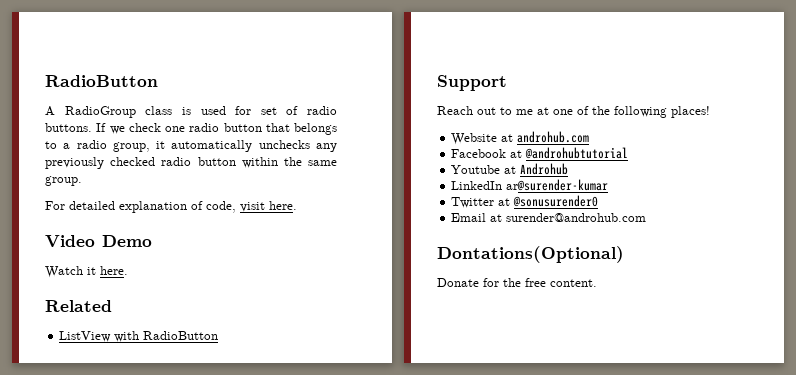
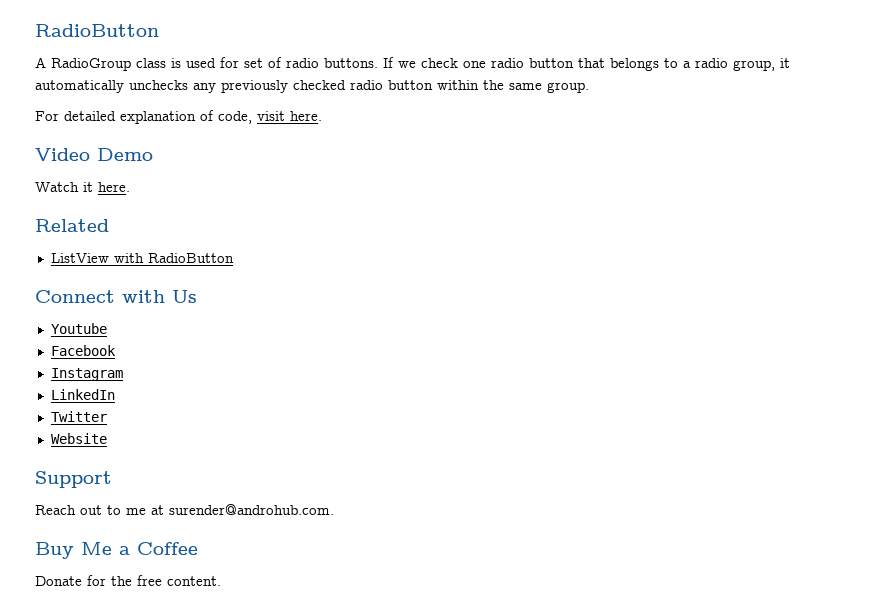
+ Connect with Us
+ Youtube
+ Facebook
+ Instagram
+ LinkedIn
+ Twitter
+ Website
- Reach out to me at one of the following places!
- Website at androhub.com
- Facebook at @androhubtutorial
- Youtube at Androhub
- LinkedIn ar@surender-kumar
- Twitter at @sonusurender0
- Email at surender@androhub.com
- Dontations(Optional)
+ Reach out to me at surender@androhub.com.
+ Buy Me a Coffee

